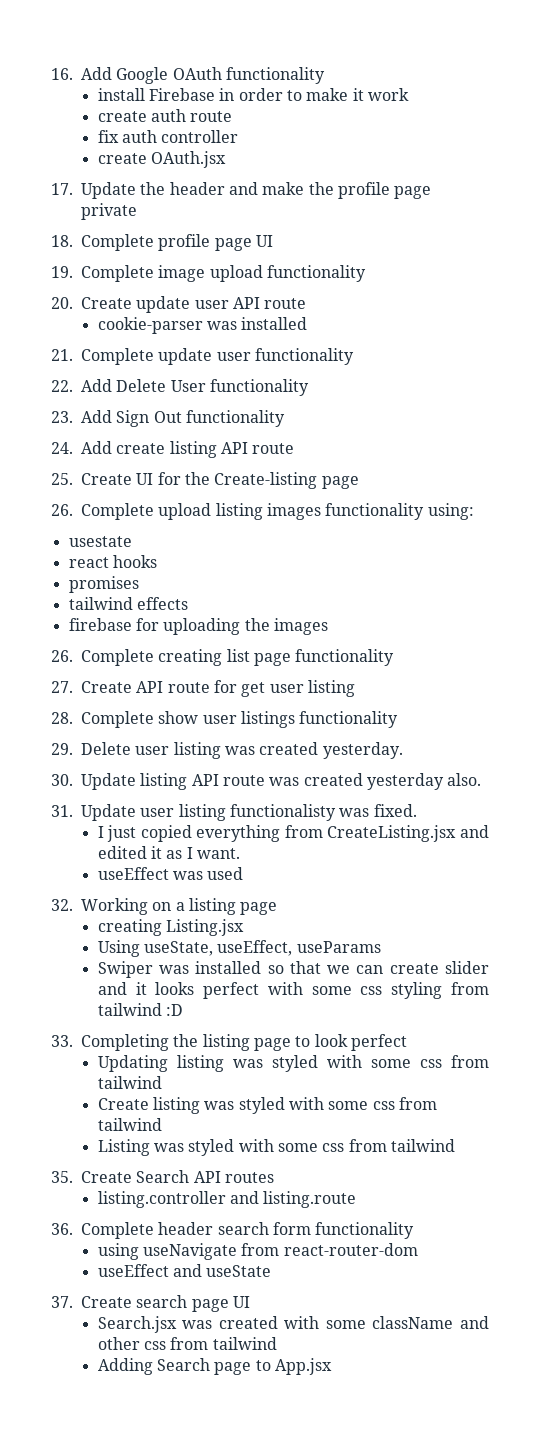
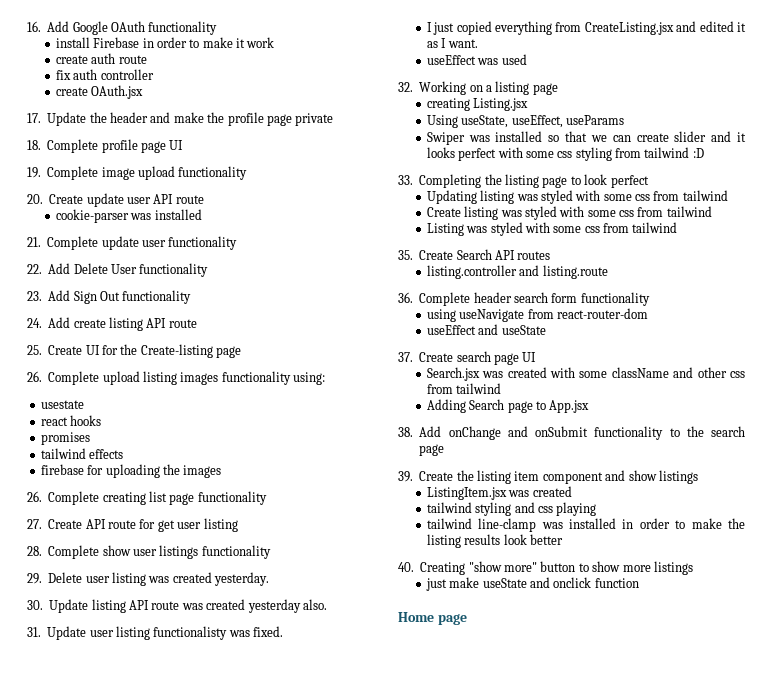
+ 38. Add onChange and onSubmit functionality to the search page
+ 39. Create the listing item component and show listings
+ ListingItem.jsx was created
+ tailwind styling and css playing
+ tailwind line-clamp was installed in order to make the listing results look better
+ 40. Creating "show more" button to show more listings
+ just make useState and onclick function
+ Home page

